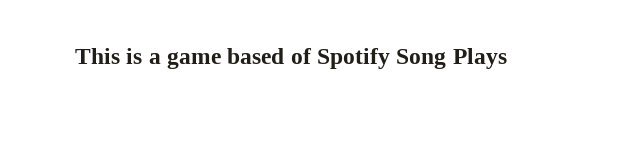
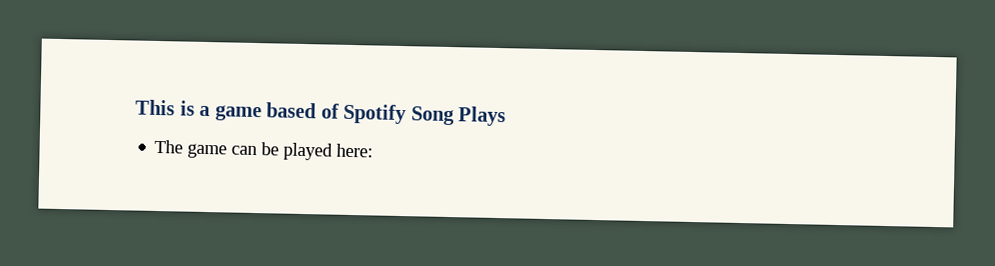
+ The game can be played here:

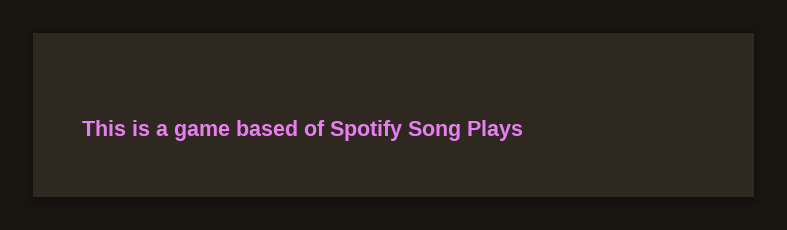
- The game can be played here:

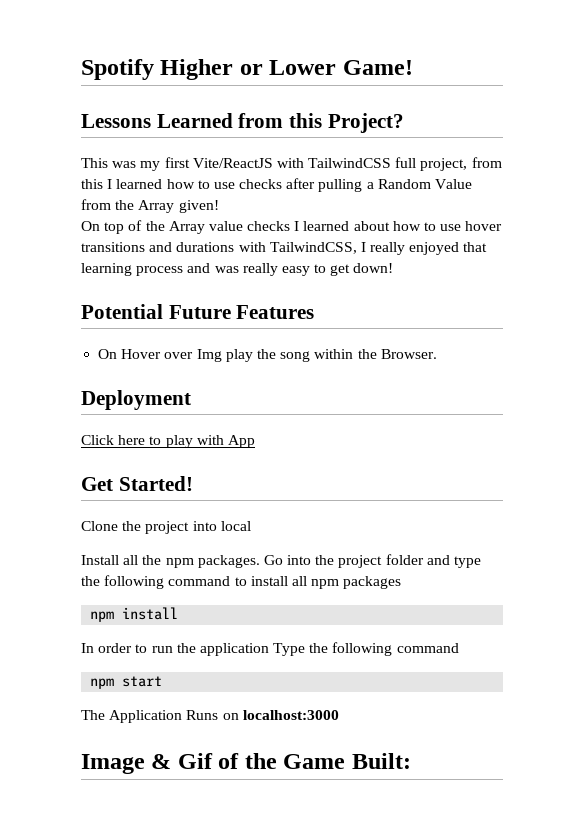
- This is a game based of Spotify Song Plays
+ Spotify Higher or Lower Game!
+ Lessons Learned from this Project?
+ This was my first Vite/ReactJS with TailwindCSS full project, from this I learned how to use checks after pulling a Random Value from the Array given!
+ On top of the Array value checks I learned about how to use hover transitions and durations with TailwindCSS, I really enjoyed that learning process and was really easy to get down!
+ Potential Future Features
+ On Hover over Img play the song within the Browser.
+ Deployment
+ Click here to play with App
+ Get Started!
+ Clone the project into local
+ Install all the npm packages. Go into the project folder and type the following command to install all npm packages
+ npm install
+ In order to run the application Type the following command
+ npm start
+ The Application Runs on localhost:3000
+ Image & Gif of the Game Built:

